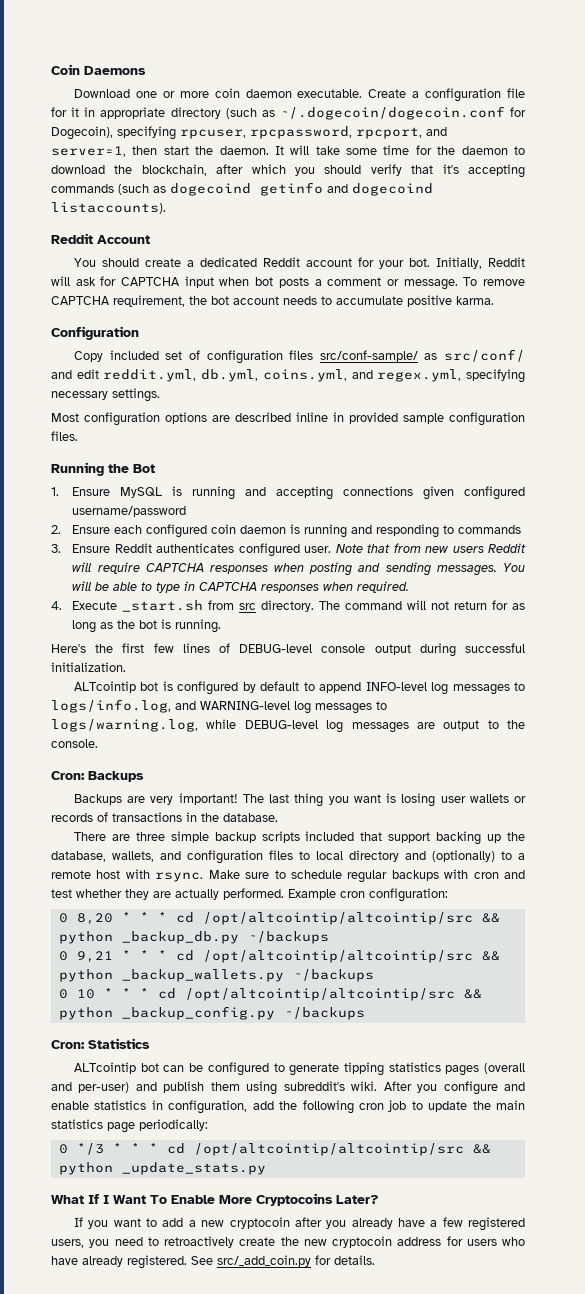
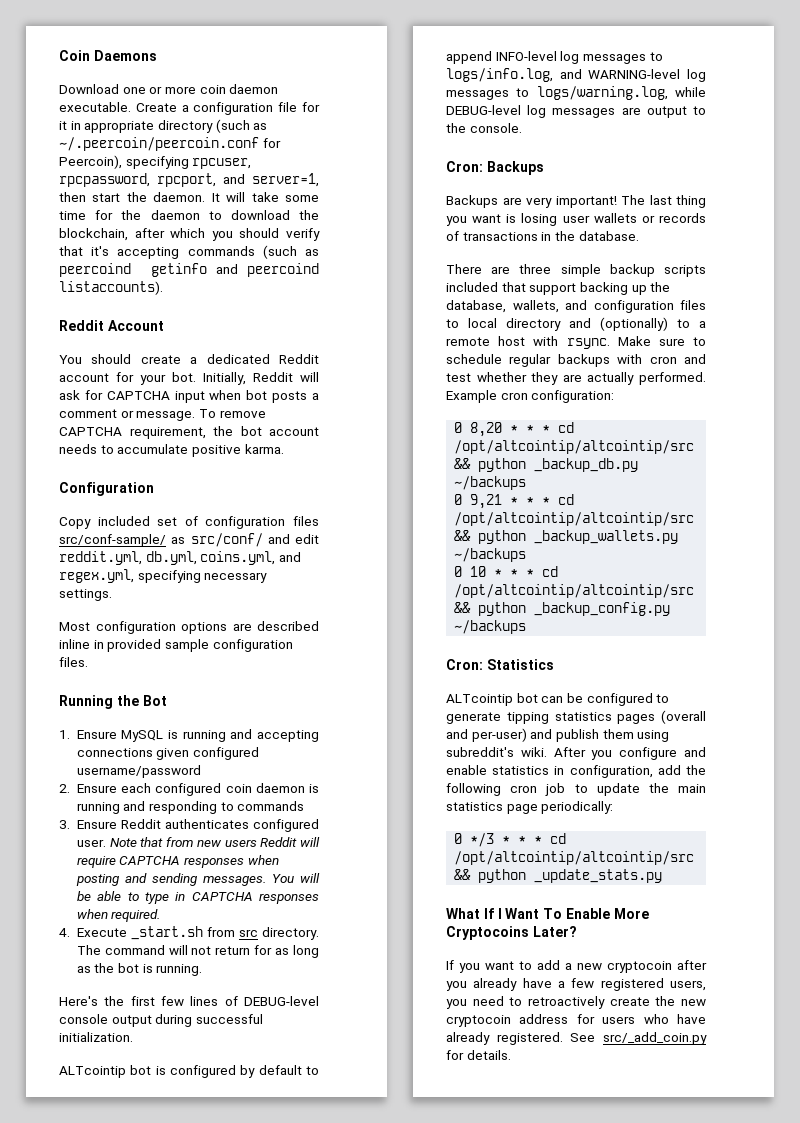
- Create a configuration file for it in appropriate directory (such as ~/.dogecoin/dogecoin.conf for Dogecoin), specifying rpcuser, rpcpassword, rpcport, and server=1, then start the daemon.
+ Create a configuration file for it in appropriate directory (such as ~/.peercoin/peercoin.conf for Peercoin), specifying rpcuser, rpcpassword, rpcport, and server=1, then start the daemon.
- It will take some time for the daemon to download the blockchain, after which you should verify that it's accepting commands (such as dogecoind getinfo and dogecoind listaccounts).
+ It will take some time for the daemon to download the blockchain, after which you should verify that it's accepting commands (such as peercoind getinfo and peercoind listaccounts).

